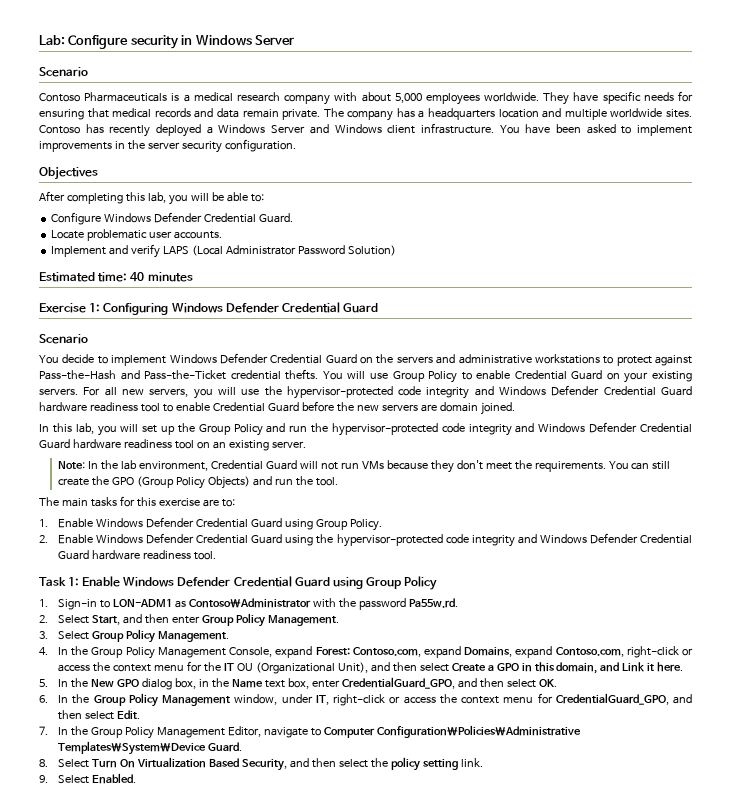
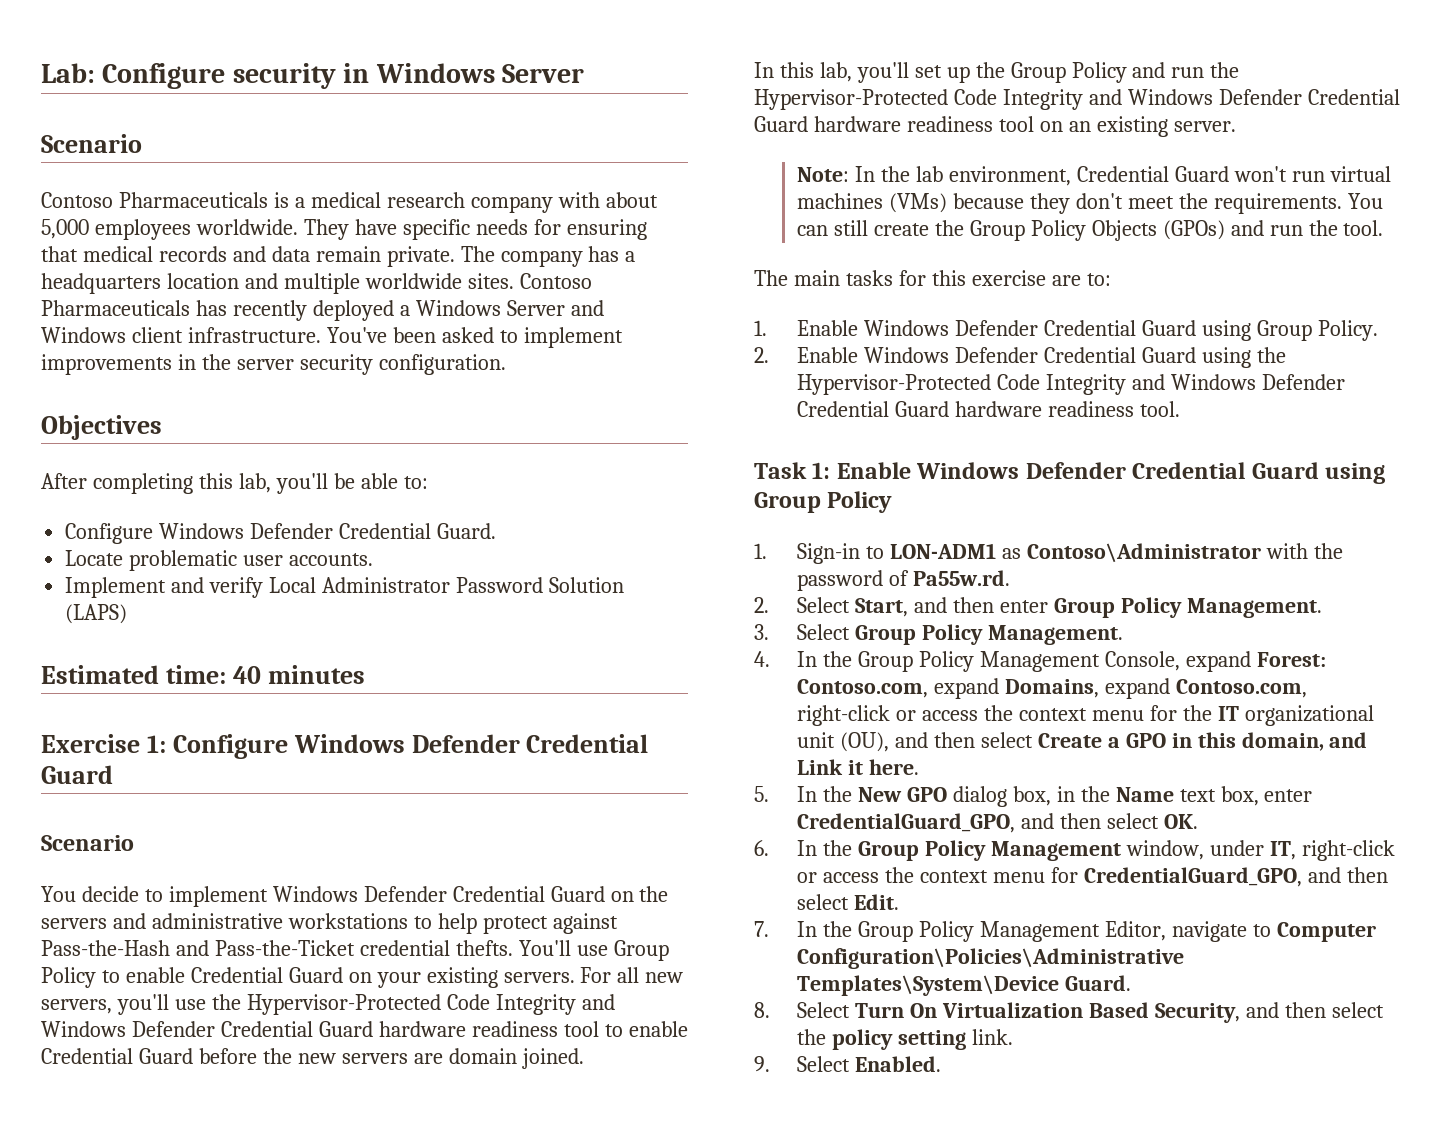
- Contoso has recently deployed a Windows Server and Windows client infrastructure.
+ Contoso Pharmaceuticals has recently deployed a Windows Server and Windows client infrastructure.
- You have been asked to implement improvements in the server security configuration.
+ You've been asked to implement improvements in the server security configuration.
- After completing this lab, you will be able to:
+ After completing this lab, you'll be able to:
- Implement and verify LAPS (Local Administrator Password Solution)
+ Implement and verify Local Administrator Password Solution (LAPS)
- Exercise 1: Configuring Windows Defender Credential Guard
+ Exercise 1: Configure Windows Defender Credential Guard
- You decide to implement Windows Defender Credential Guard on the servers and administrative workstations to protect against Pass-the-Hash and Pass-the-Ticket credential thefts.
+ You decide to implement Windows Defender Credential Guard on the servers and administrative workstations to help protect against Pass-the-Hash and Pass-the-Ticket credential thefts.
- You will use Group Policy to enable Credential Guard on your existing servers.
+ You'll use Group Policy to enable Credential Guard on your existing servers.
- For all new servers, you will use the hypervisor-protected code integrity and Windows Defender Credential Guard hardware readiness tool to enable Credential Guard before the new servers are domain joined.
+ For all new servers, you'll use the Hypervisor-Protected Code Integrity and Windows Defender Credential Guard hardware readiness tool to enable Credential Guard before the new servers are domain joined.
- In this lab, you will set up the Group Policy and run the hypervisor-protected code integrity and Windows Defender Credential Guard hardware readiness tool on an existing server.
+ In this lab, you'll set up the Group Policy and run the Hypervisor-Protected Code Integrity and Windows Defender Credential Guard hardware readiness tool on an existing server.
- Note: In the lab environment, Credential Guard will not run VMs because they don't meet the requirements.
+ Note: In the lab environment, Credential Guard won't run virtual machines (VMs) because they don't meet the requirements.
- You can still create the GPO (Group Policy Objects) and run the tool.
+ You can still create the Group Policy Objects (GPOs) and run the tool.
- 2. Enable Windows Defender Credential Guard using the hypervisor-protected code integrity and Windows Defender Credential Guard hardware readiness tool.
+ 2. Enable Windows Defender Credential Guard using the Hypervisor-Protected Code Integrity and Windows Defender Credential Guard hardware readiness tool.
- 1. Sign-in to LON-ADM1 as Contoso\Administrator with the password Pa55w.rd.
+ 1. Sign-in to LON-ADM1 as Contoso\Administrator with the password of Pa55w.rd.
- 4. In the Group Policy Management Console, expand Forest: Contoso.com, expand Domains, expand Contoso.com, right-click or access the context menu for the IT OU (Organizational Unit), and then select Create a GPO in this domain, and Link it here.
+ 4. In the Group Policy Management Console, expand Forest: Contoso.com, expand Domains, expand Contoso.com, right-click or access the context menu for the IT organizational unit (OU), and then select Create a GPO in this domain, and Link it here.

